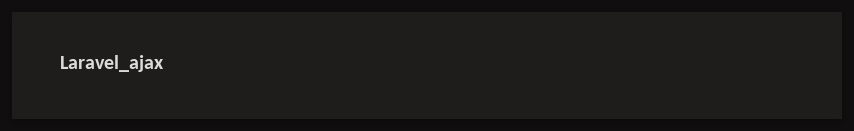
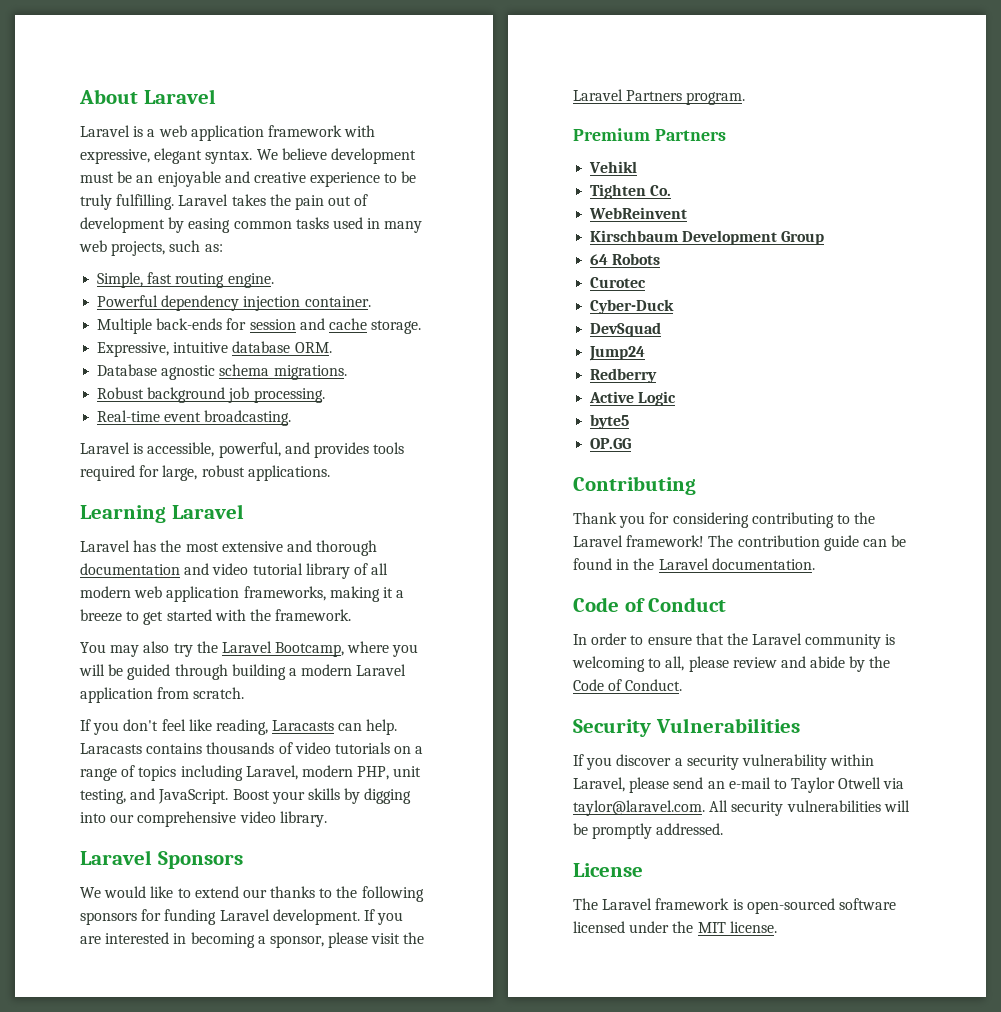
- Laravel_ajax
+ About Laravel
+ Laravel is a web application framework with expressive, elegant syntax. We believe development must be an enjoyable and creative experience to be truly fulfilling. Laravel takes the pain out of development by easing common tasks used in many web projects, such as:
+ Simple, fast routing engine.
+ Powerful dependency injection container.
+ Multiple back-ends for session and cache storage.
+ Expressive, intuitive database ORM.
+ Database agnostic schema migrations.
+ Robust background job processing.
+ Real-time event broadcasting.
+ Laravel is accessible, powerful, and provides tools required for large, robust applications.
+ Learning Laravel
+ Laravel has the most extensive and thorough documentation and video tutorial library of all modern web application frameworks, making it a breeze to get started with the framework.
+ You may also try the Laravel Bootcamp, where you will be guided through building a modern Laravel application from scratch.
+ If you don't feel like reading, Laracasts can help. Laracasts contains thousands of video tutorials on a range of topics including Laravel, modern PHP, unit testing, and JavaScript. Boost your skills by digging into our comprehensive video library.
+ Laravel Sponsors
+ We would like to extend our thanks to the following sponsors for funding Laravel development. If you are interested in becoming a sponsor, please visit the Laravel Partners program.
+ Premium Partners
+ Vehikl
+ Tighten Co.
+ WebReinvent
+ Kirschbaum Development Group
+ 64 Robots
+ Curotec
+ Cyber-Duck
+ DevSquad
+ Jump24
+ Redberry
+ Active Logic
+ byte5
+ OP.GG
+ Contributing
+ Thank you for considering contributing to the Laravel framework! The contribution guide can be found in the Laravel documentation.
+ Code of Conduct
+ In order to ensure that the Laravel community is welcoming to all, please review and abide by the Code of Conduct.
+ Security Vulnerabilities
+ If you discover a security vulnerability within Laravel, please send an e-mail to Taylor Otwell via taylor@laravel.com. All security vulnerabilities will be promptly addressed.
+ License
+ The Laravel framework is open-sourced software licensed under the MIT license.

